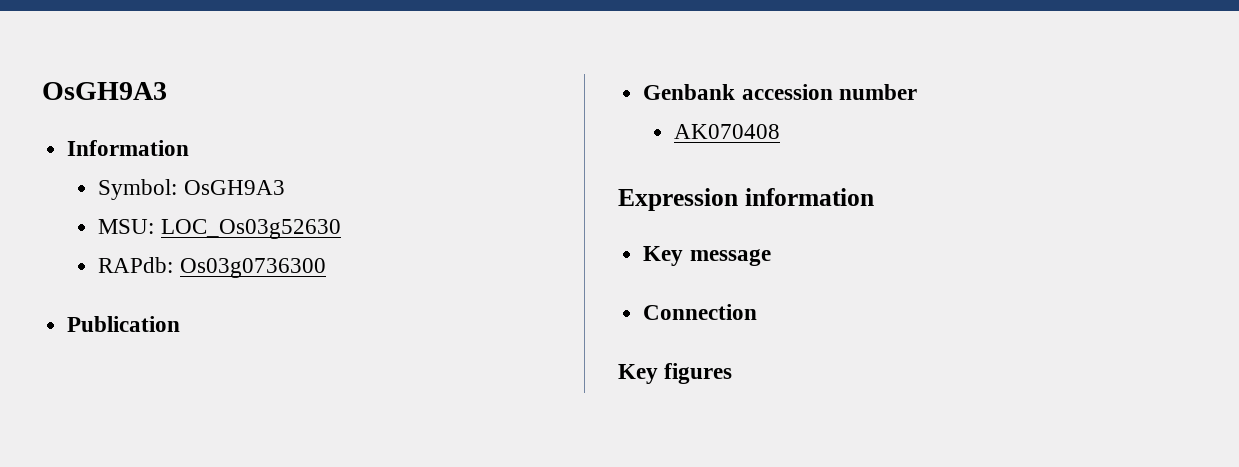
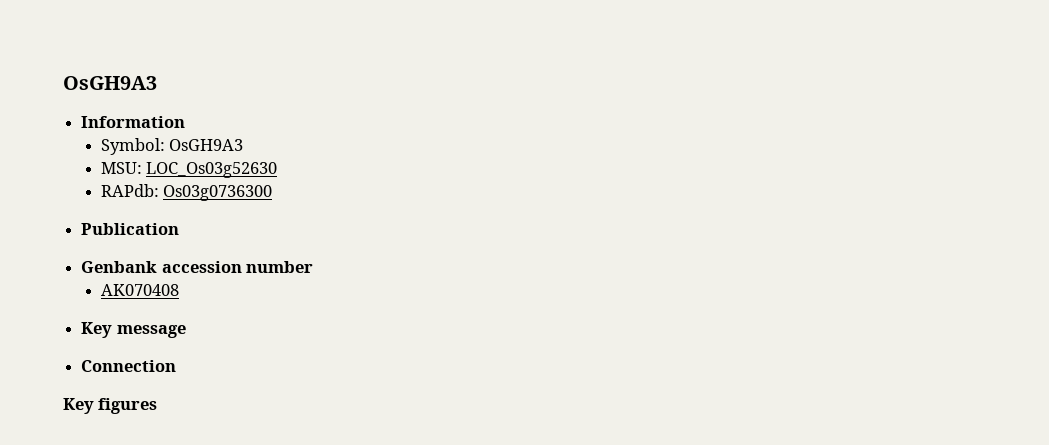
- Expression information

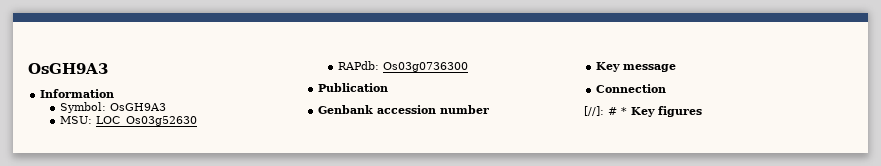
- AK070408
- Key figures
+ [//]: # * Key figures

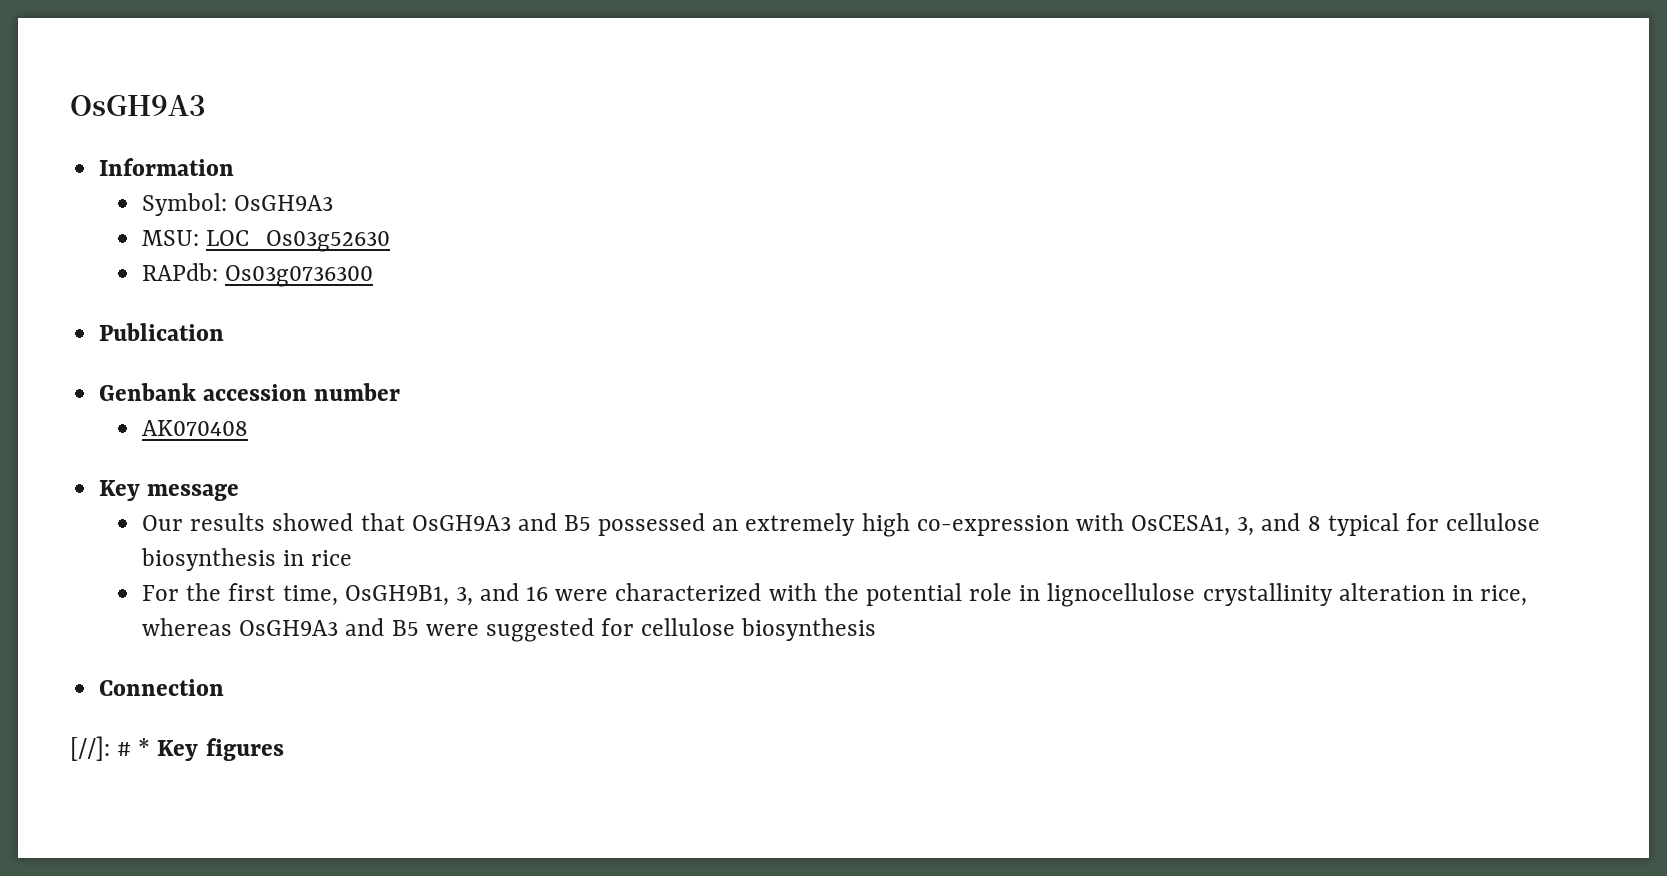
+ AK070408
+ Our results showed that OsGH9A3 and B5 possessed an extremely high co-expression with OsCESA1, 3, and 8 typical for cellulose biosynthesis in rice
+ For the first time, OsGH9B1, 3, and 16 were characterized with the potential role in lignocellulose crystallinity alteration in rice, whereas OsGH9A3 and B5 were suggested for cellulose biosynthesis

